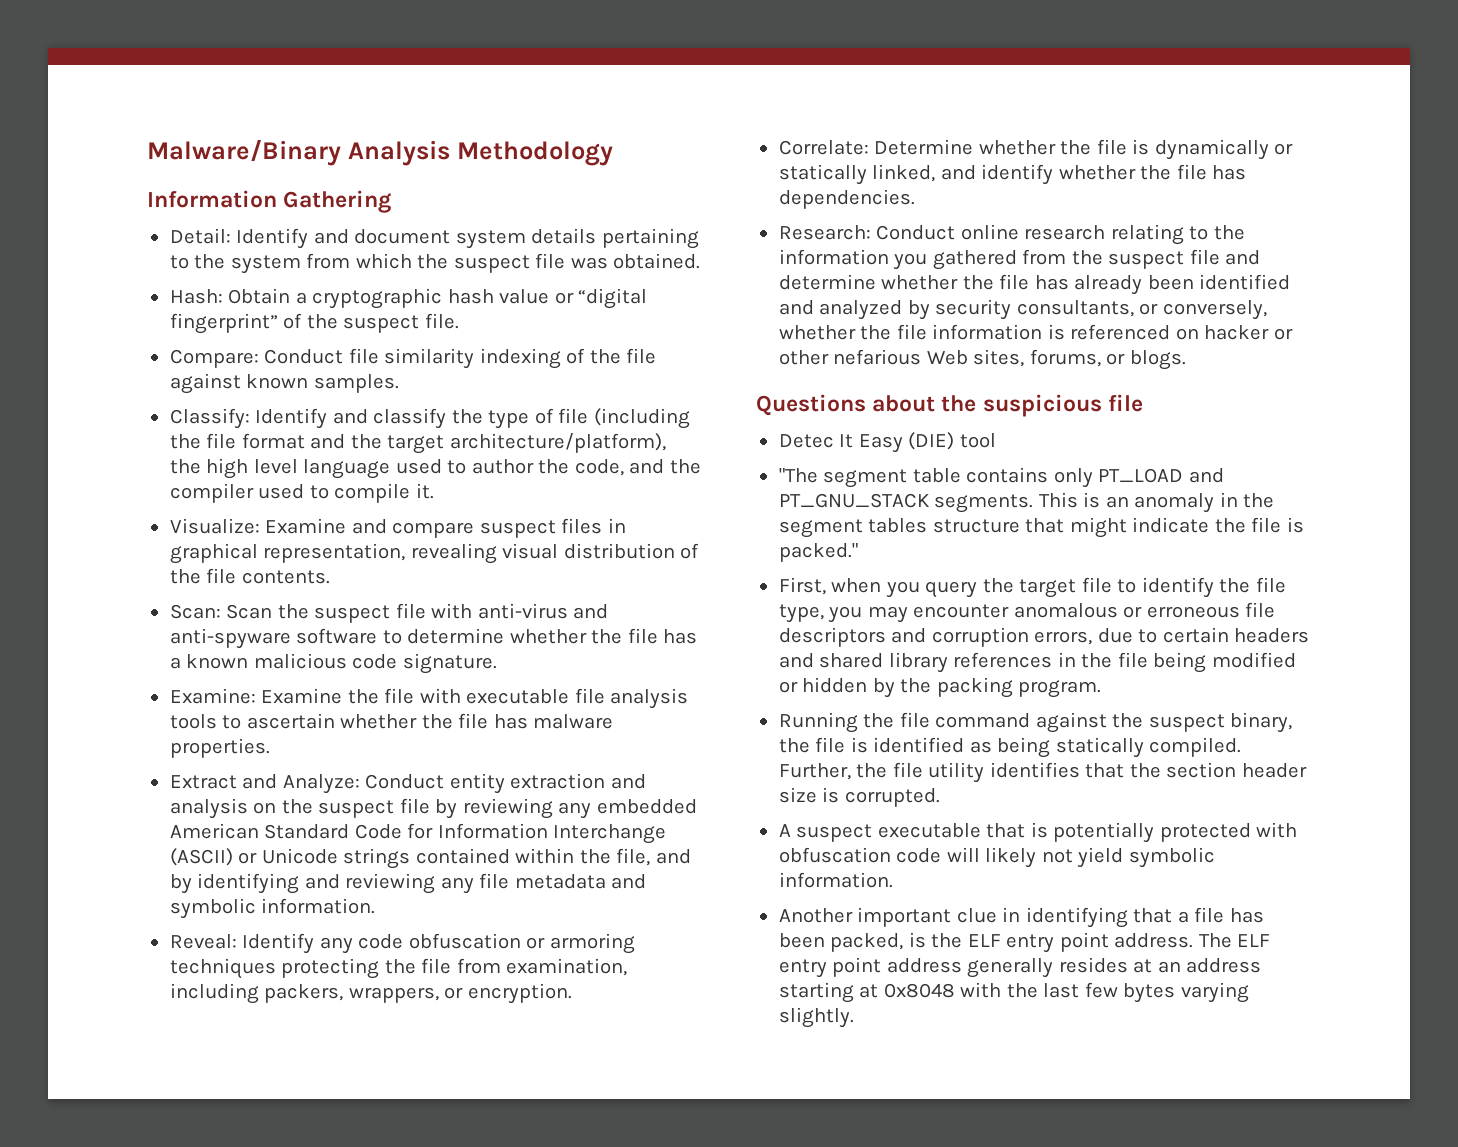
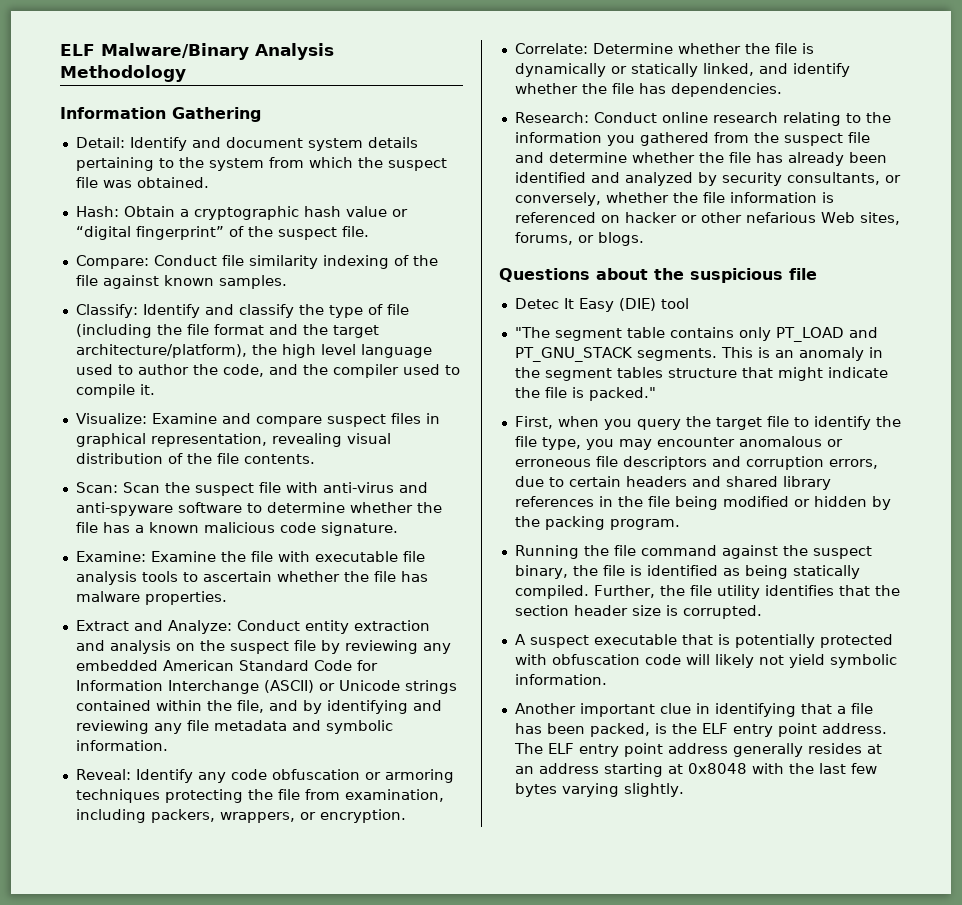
- Malware/Binary Analysis Methodology
+ ELF Malware/Binary Analysis Methodology

